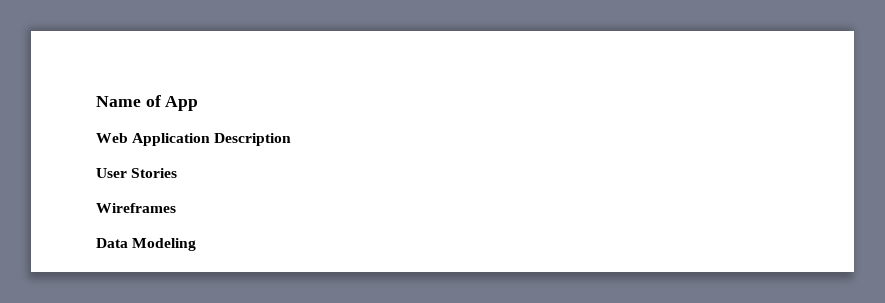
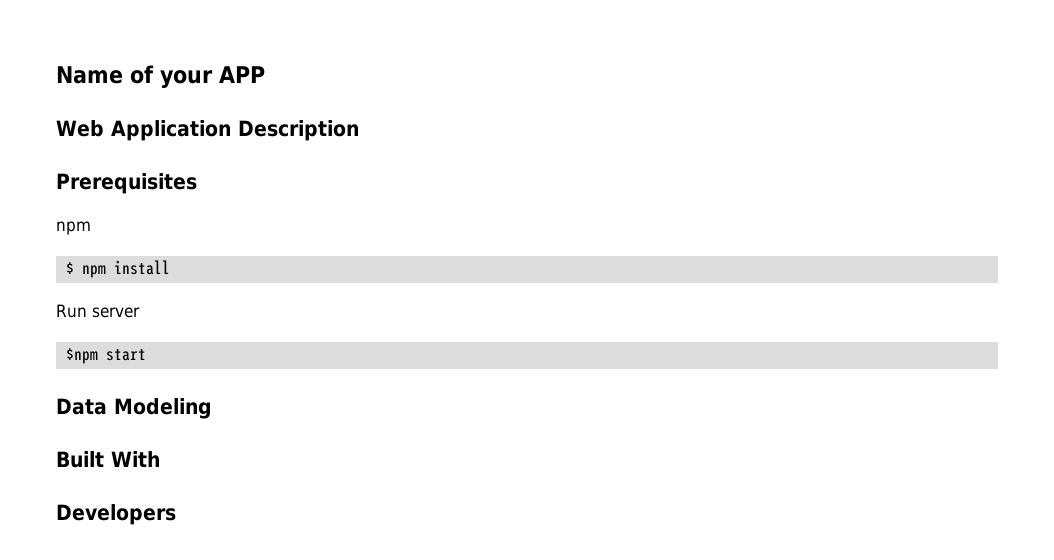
- Name of App
+ Name of your APP
- User Stories
- Wireframes
+ Prerequisites
+ npm
+ $ npm install
+ Run server
+ $npm start
+ Built With
+ Developers

